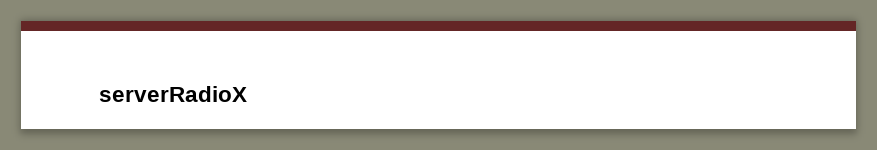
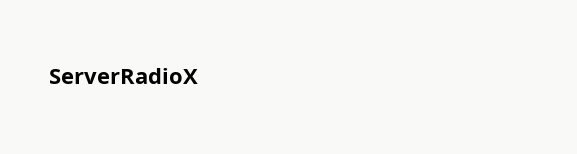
- serverRadioX
+ ServerRadioX

